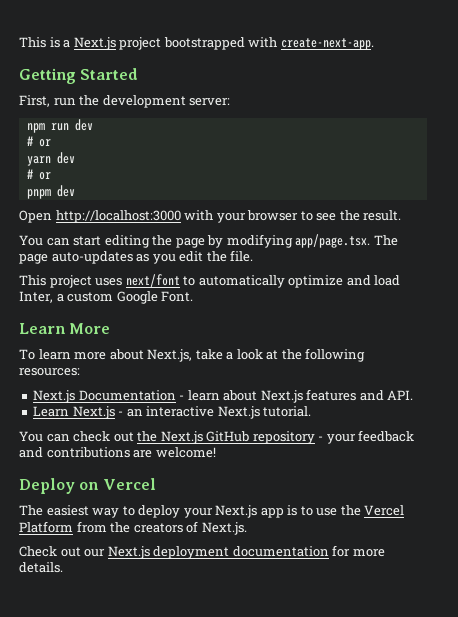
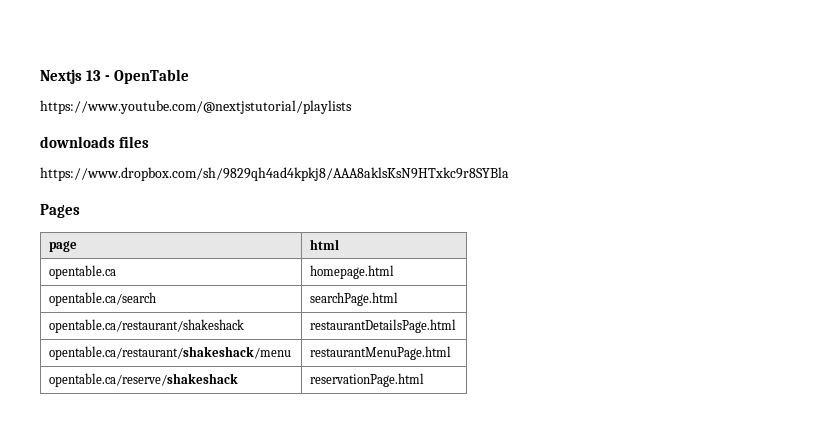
- This is a Next.js project bootstrapped with create-next-app.
- Getting Started
- First, run the development server:
- npm run dev
- # or
- yarn dev
- # or
- pnpm dev
- Open http://localhost:3000 with your browser to see the result.
- You can start editing the page by modifying app/page.tsx. The page auto-updates as you edit the file.
- This project uses next/font to automatically optimize and load Inter, a custom Google Font.
- Learn More
- To learn more about Next.js, take a look at the following resources:
- Next.js Documentation - learn about Next.js features and API.
- Learn Next.js - an interactive Next.js tutorial.
- You can check out the Next.js GitHub repository - your feedback and contributions are welcome!
- Deploy on Vercel
- The easiest way to deploy your Next.js app is to use the Vercel Platform from the creators of Next.js.
- Check out our Next.js deployment documentation for more details.
+ Nextjs 13 - OpenTable
+ https://www.youtube.com/@nextjstutorial/playlists
+ downloads files
+ https://www.dropbox.com/sh/9829qh4ad4kpkj8/AAA8aklsKsN9HTxkc9r8SYBla
+ Pages
+ page | html
+ opentable.ca | homepage.html
+ opentable.ca/search | searchPage.html
+ opentable.ca/restaurant/shakeshack | restaurantDetailsPage.html
+ opentable.ca/restaurant/shakeshack/menu | restaurantMenuPage.html
+ opentable.ca/reserve/shakeshack | reservationPage.html

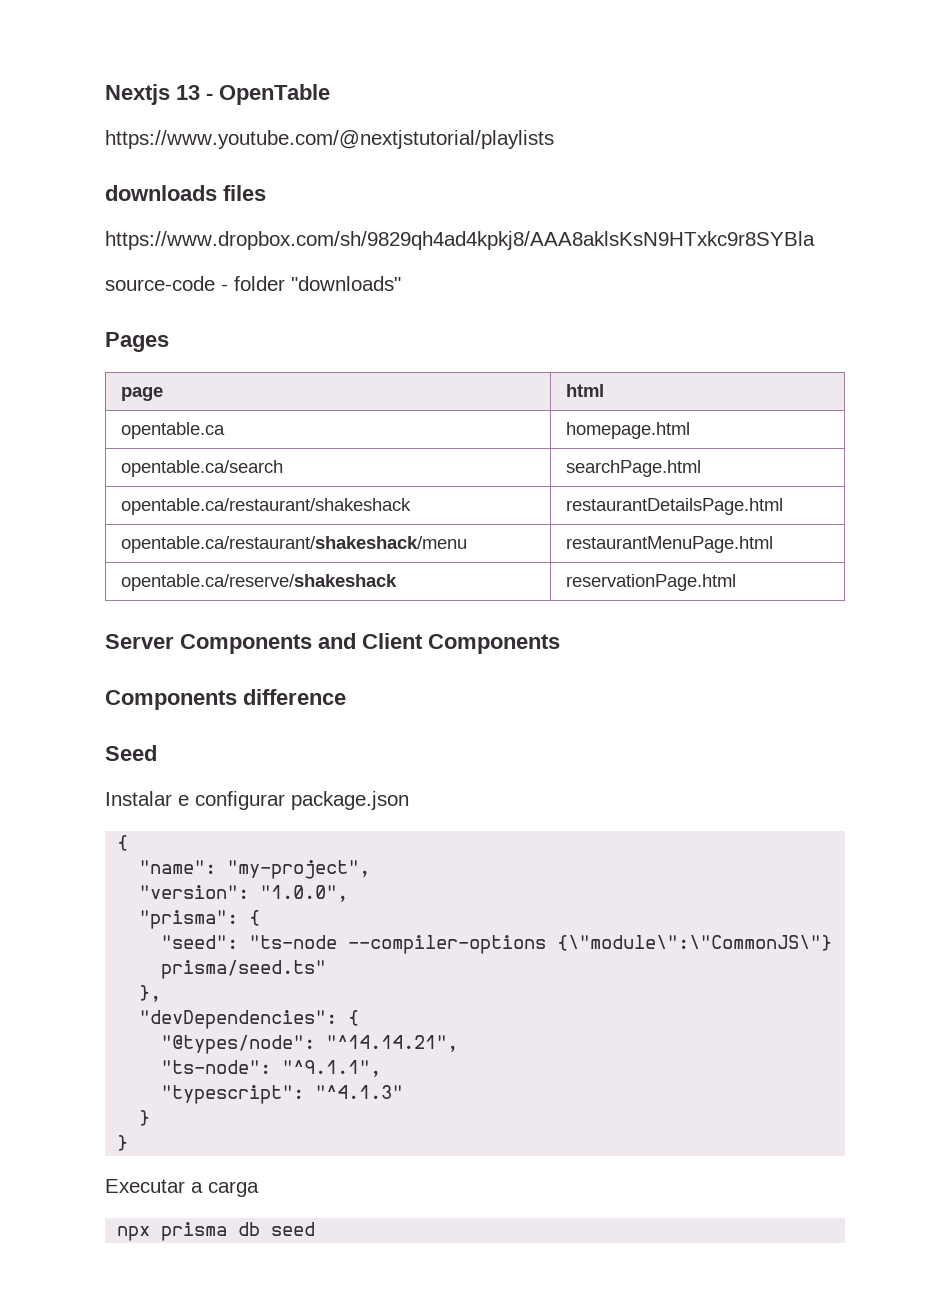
+ source-code - folder "downloads"
+ Server Components and Client Components
+ Components difference
+ Seed
+ Instalar e configurar package.json
+ {
+ "name": "my-project",
+ "version": "1.0.0",
+ "prisma": {
+ "seed": "ts-node --compiler-options {\"module\":\"CommonJS\"} prisma/seed.ts"
+ },
+ "devDependencies": {
+ "@types/node": "^14.14.21",
+ "ts-node": "^9.1.1",
+ "typescript": "^4.1.3"
+ }
+ }
+ Executar a carga
+ npx prisma db seed

